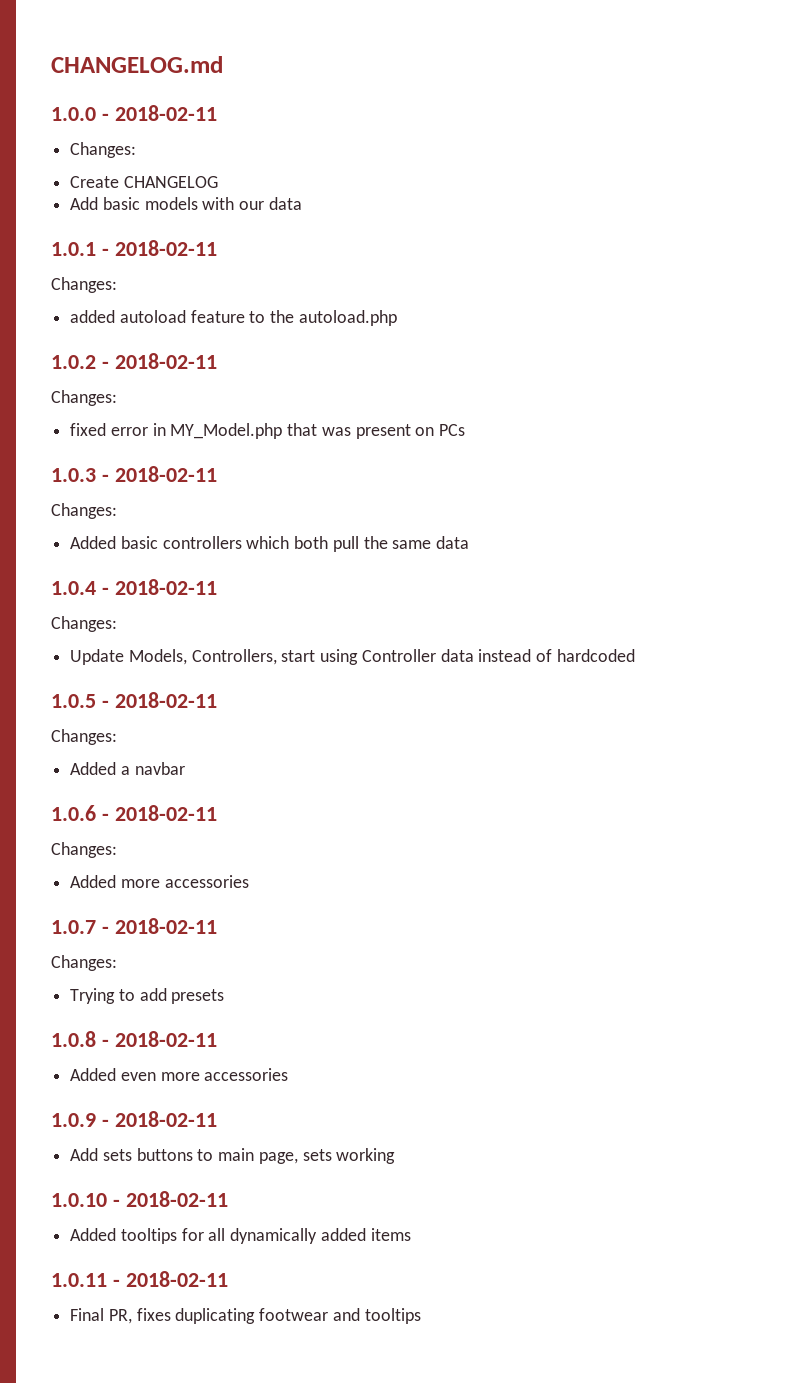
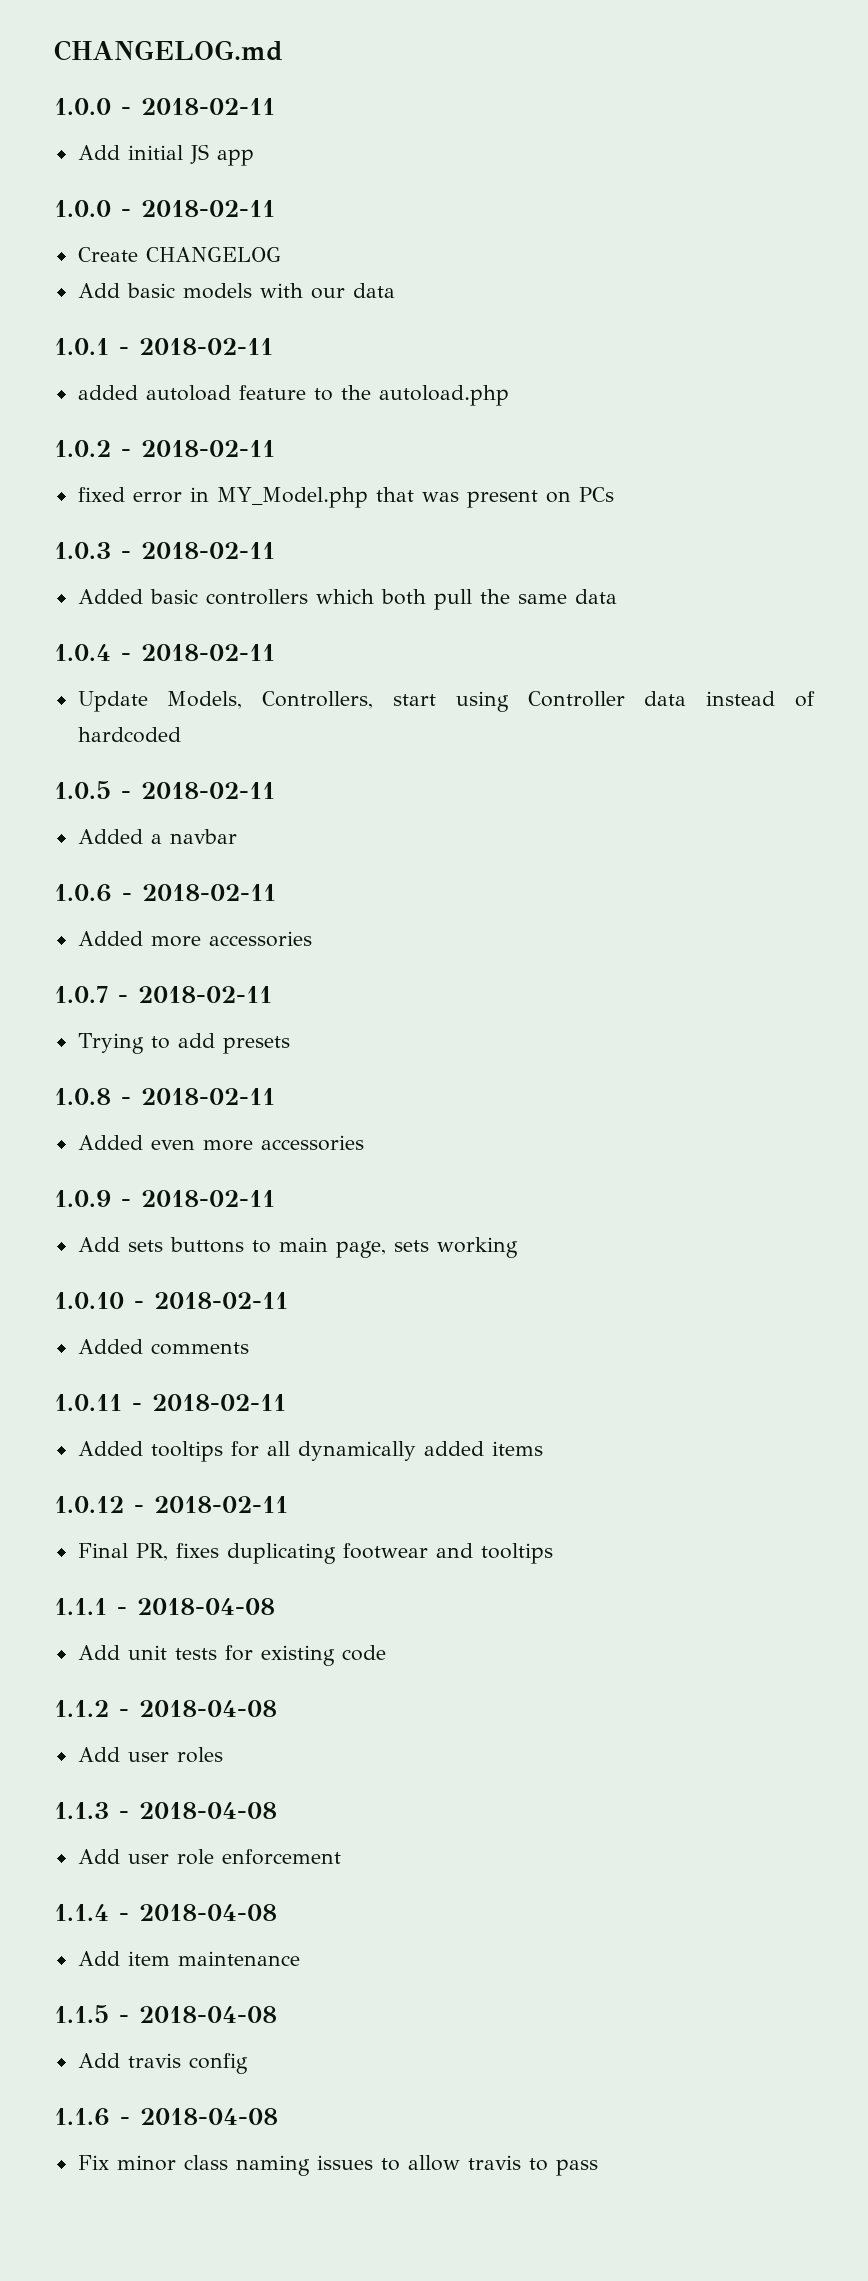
  CHANGELOG.md
  1.0.0 - 2018-02-11
- Changes:
+ Add initial JS app
+ 1.0.0 - 2018-02-11
  1.0.1 - 2018-02-11
- Changes:
  1.0.2 - 2018-02-11
- Changes:
  1.0.3 - 2018-02-11
- Changes:
  1.0.4 - 2018-02-11
- Changes:
  1.0.5 - 2018-02-11
- Changes:
  1.0.6 - 2018-02-11
- Changes:
  1.0.7 - 2018-02-11
- Changes:
+ Added comments
+ 1.0.11 - 2018-02-11
- 1.0.11 - 2018-02-11
+ 1.0.12 - 2018-02-11
+ 1.1.1 - 2018-04-08
+ Add unit tests for existing code
+ 1.1.2 - 2018-04-08
+ Add user roles
+ 1.1.3 - 2018-04-08
+ Add user role enforcement
+ 1.1.4 - 2018-04-08
+ Add item maintenance
+ 1.1.5 - 2018-04-08
+ Add travis config
+ 1.1.6 - 2018-04-08
+ Fix minor class naming issues to allow travis to pass

